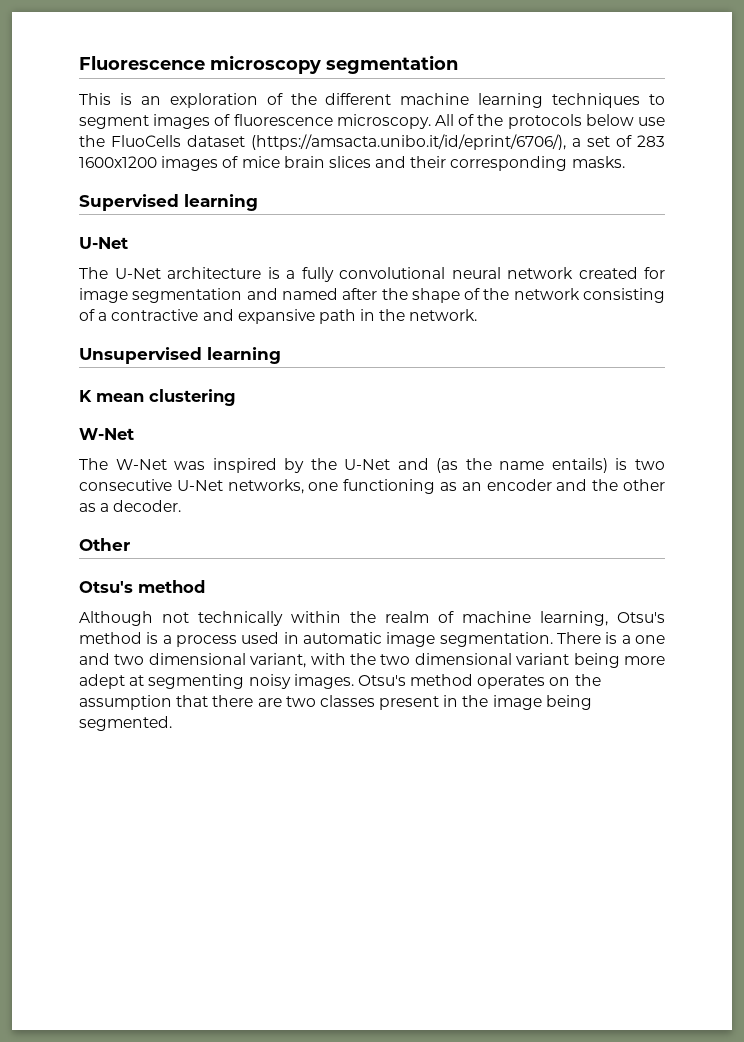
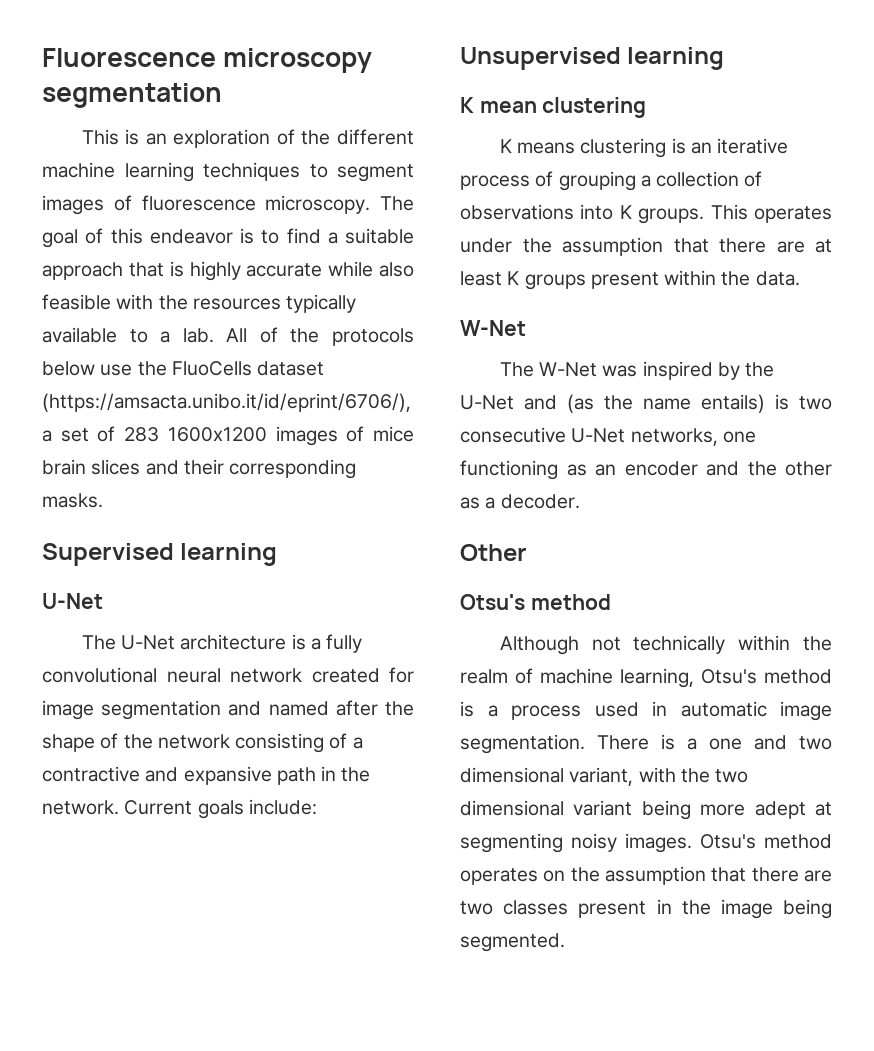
+ The goal of this endeavor is to find a suitable approach that is highly accurate while also feasible with the resources typically available to a lab.
+ Current goals include:
+ K means clustering is an iterative process of grouping a collection of observations into K groups. This operates under the assumption that there are at least K groups present within the data.

